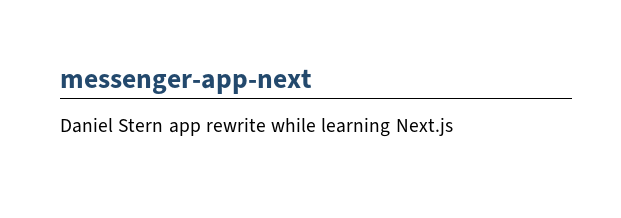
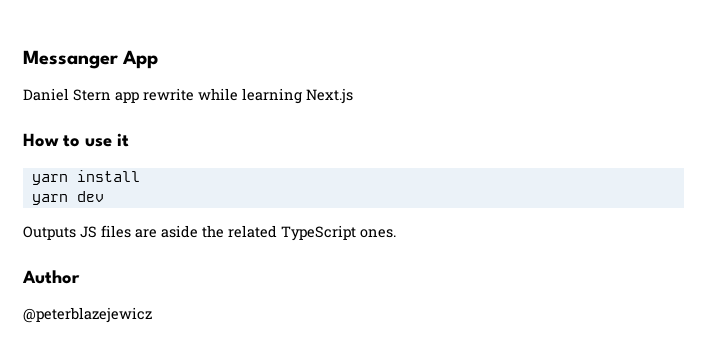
- messenger-app-next
+ Messanger App
+ How to use it
+ yarn install
+ yarn dev
+ Outputs JS files are aside the related TypeScript ones.
+ Author
+ @peterblazejewicz

